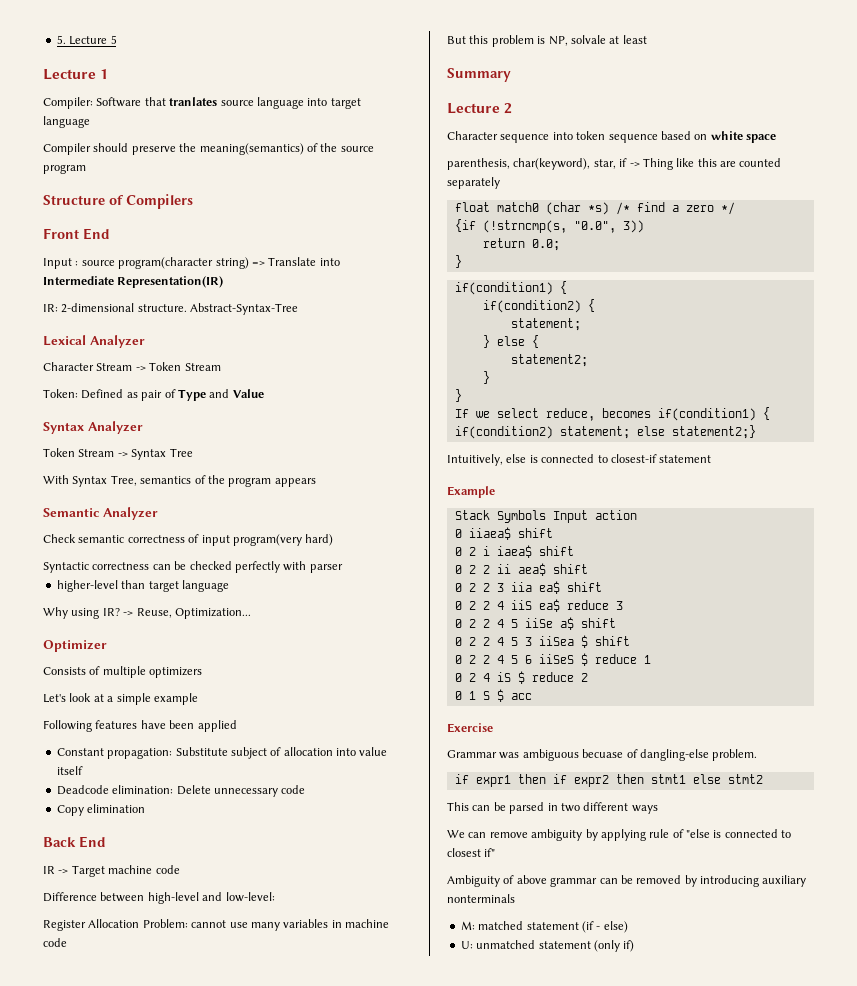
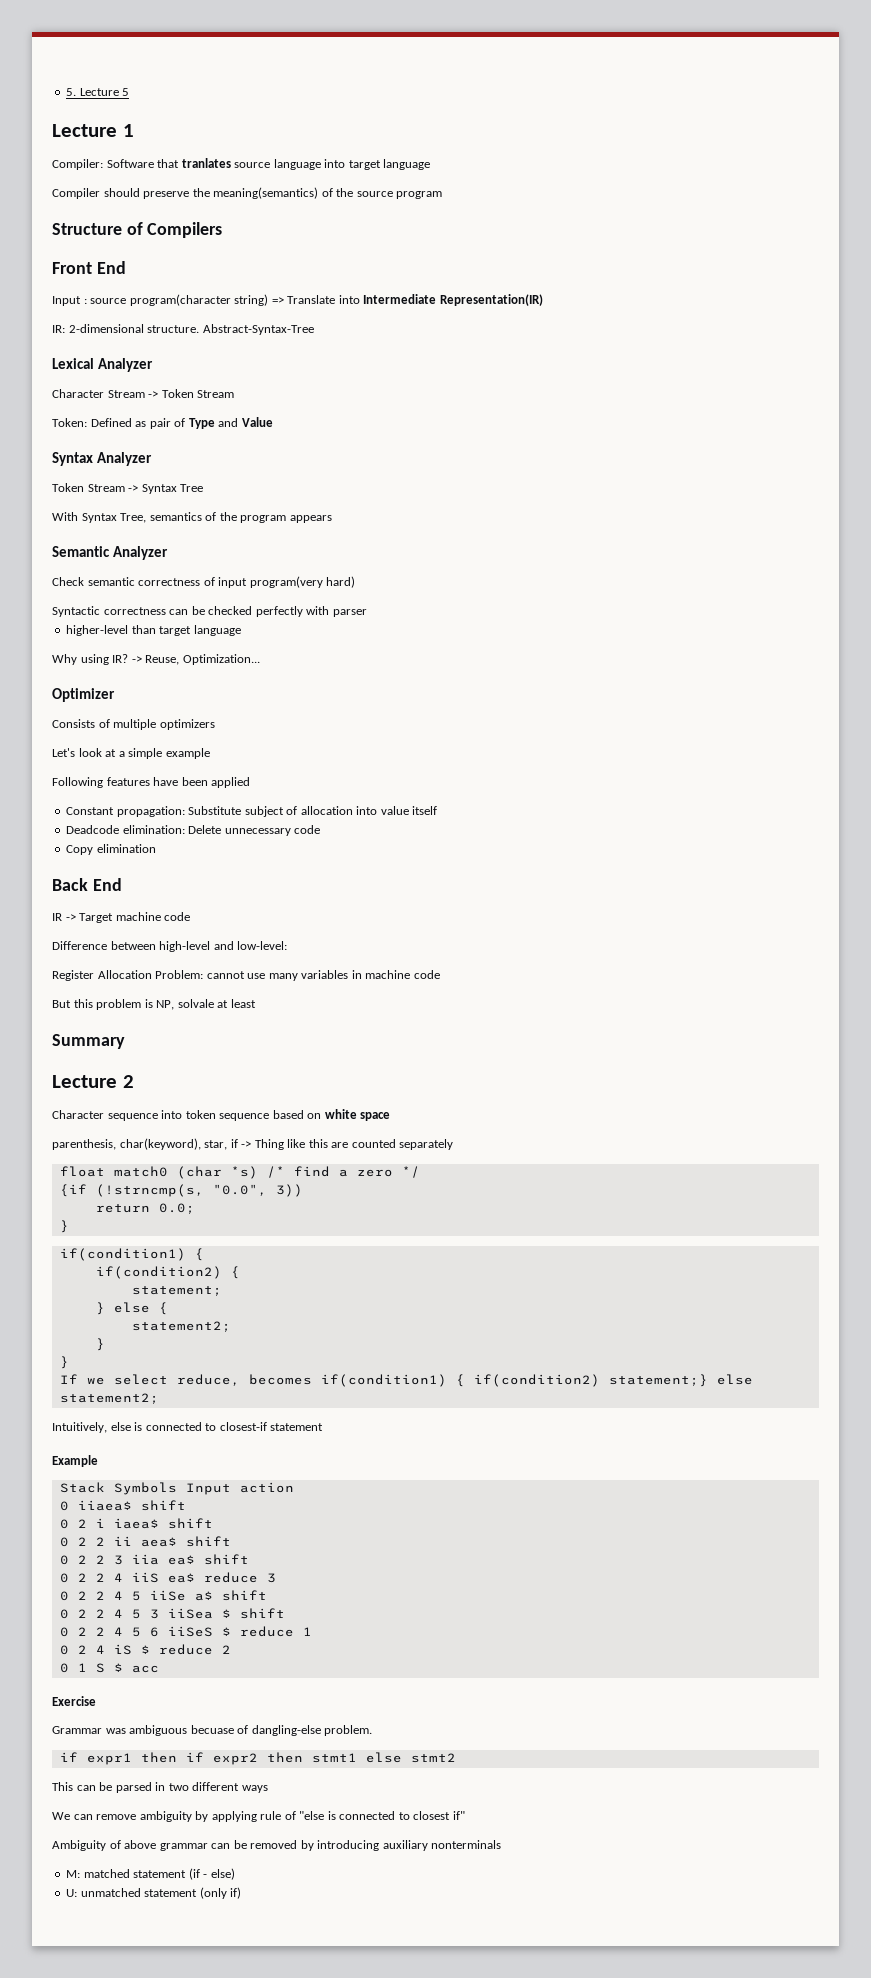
- If we select reduce, becomes if(condition1) { if(condition2) statement; else statement2;}
+ If we select reduce, becomes if(condition1) { if(condition2) statement;} else statement2;

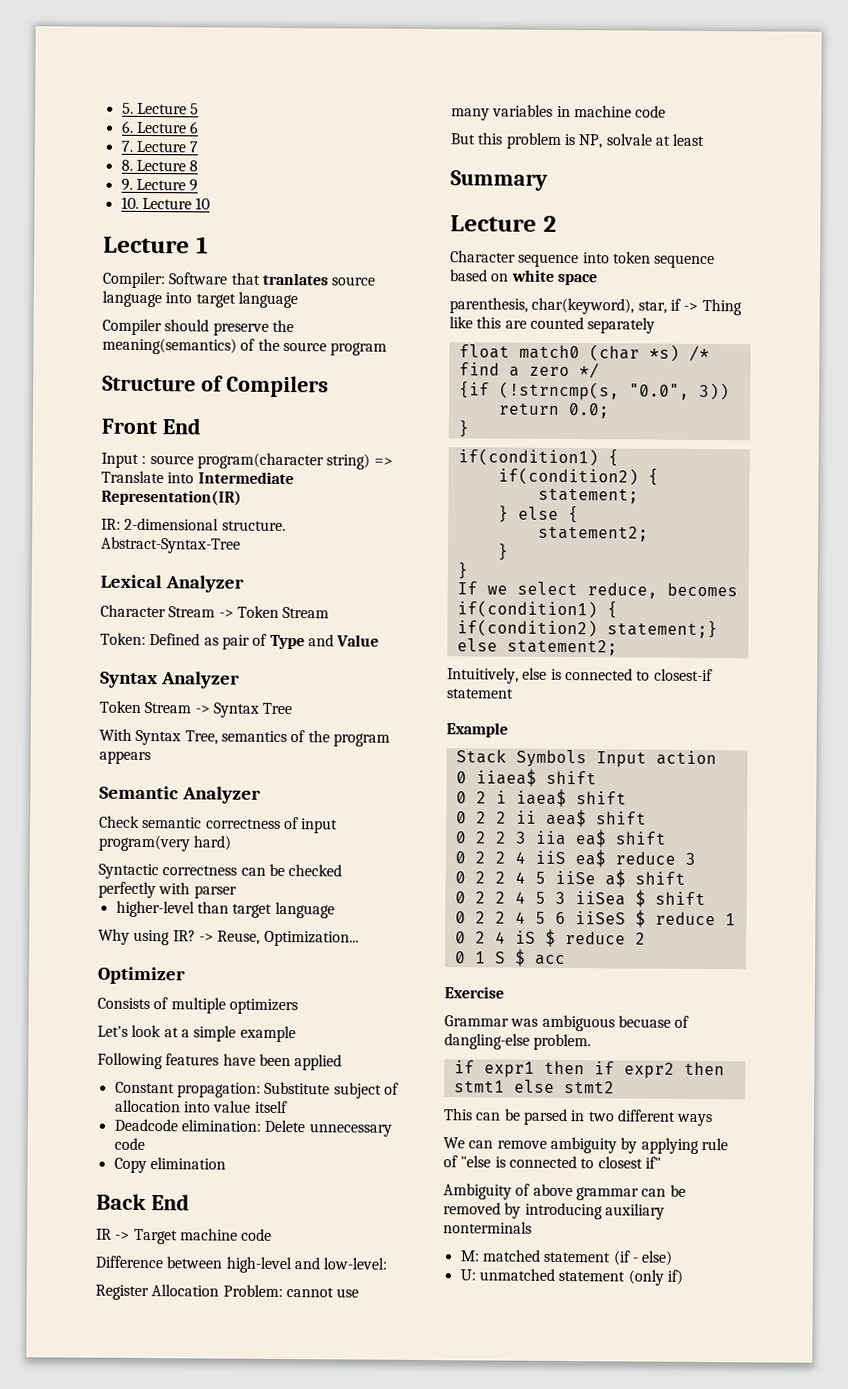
+ 6. Lecture 6
+ 7. Lecture 7
+ 8. Lecture 8
+ 9. Lecture 9
+ 10. Lecture 10

